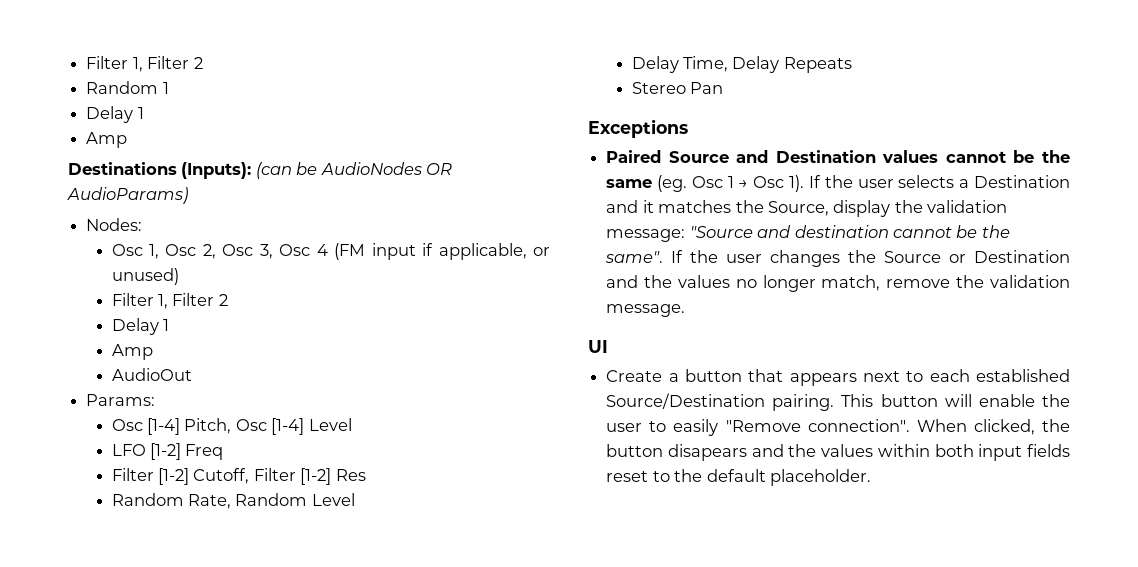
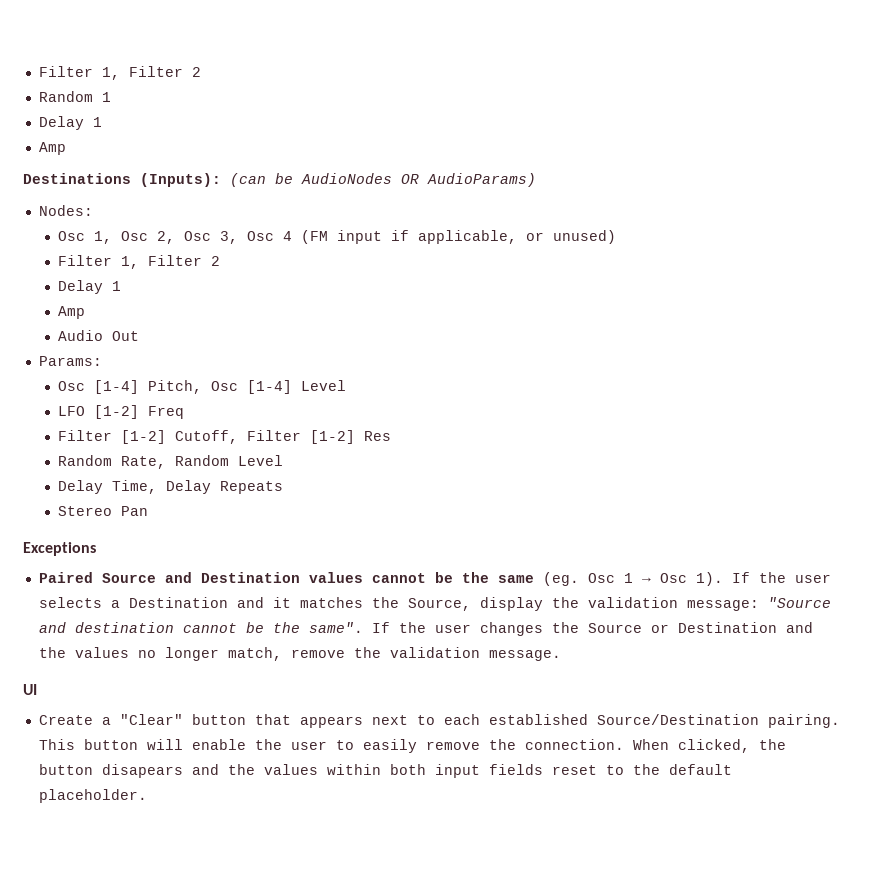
- AudioOut
+ Audio Out
- Create a button that appears next to each established Source/Destination pairing.
+ Create a "Clear" button that appears next to each established Source/Destination pairing.
- This button will enable the user to easily "Remove connection".
+ This button will enable the user to easily remove the connection.

